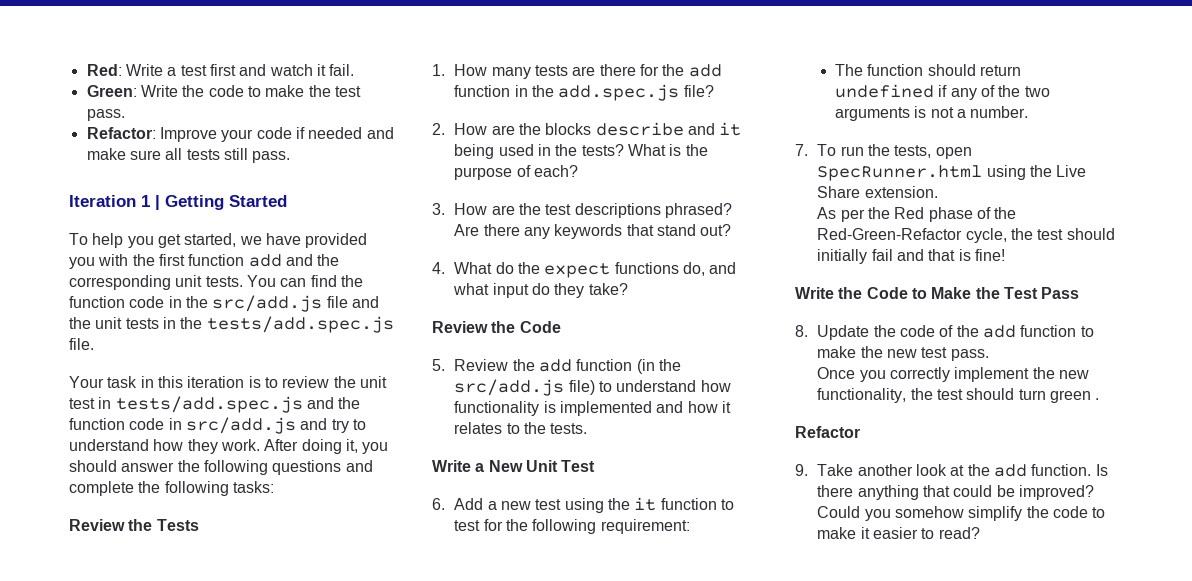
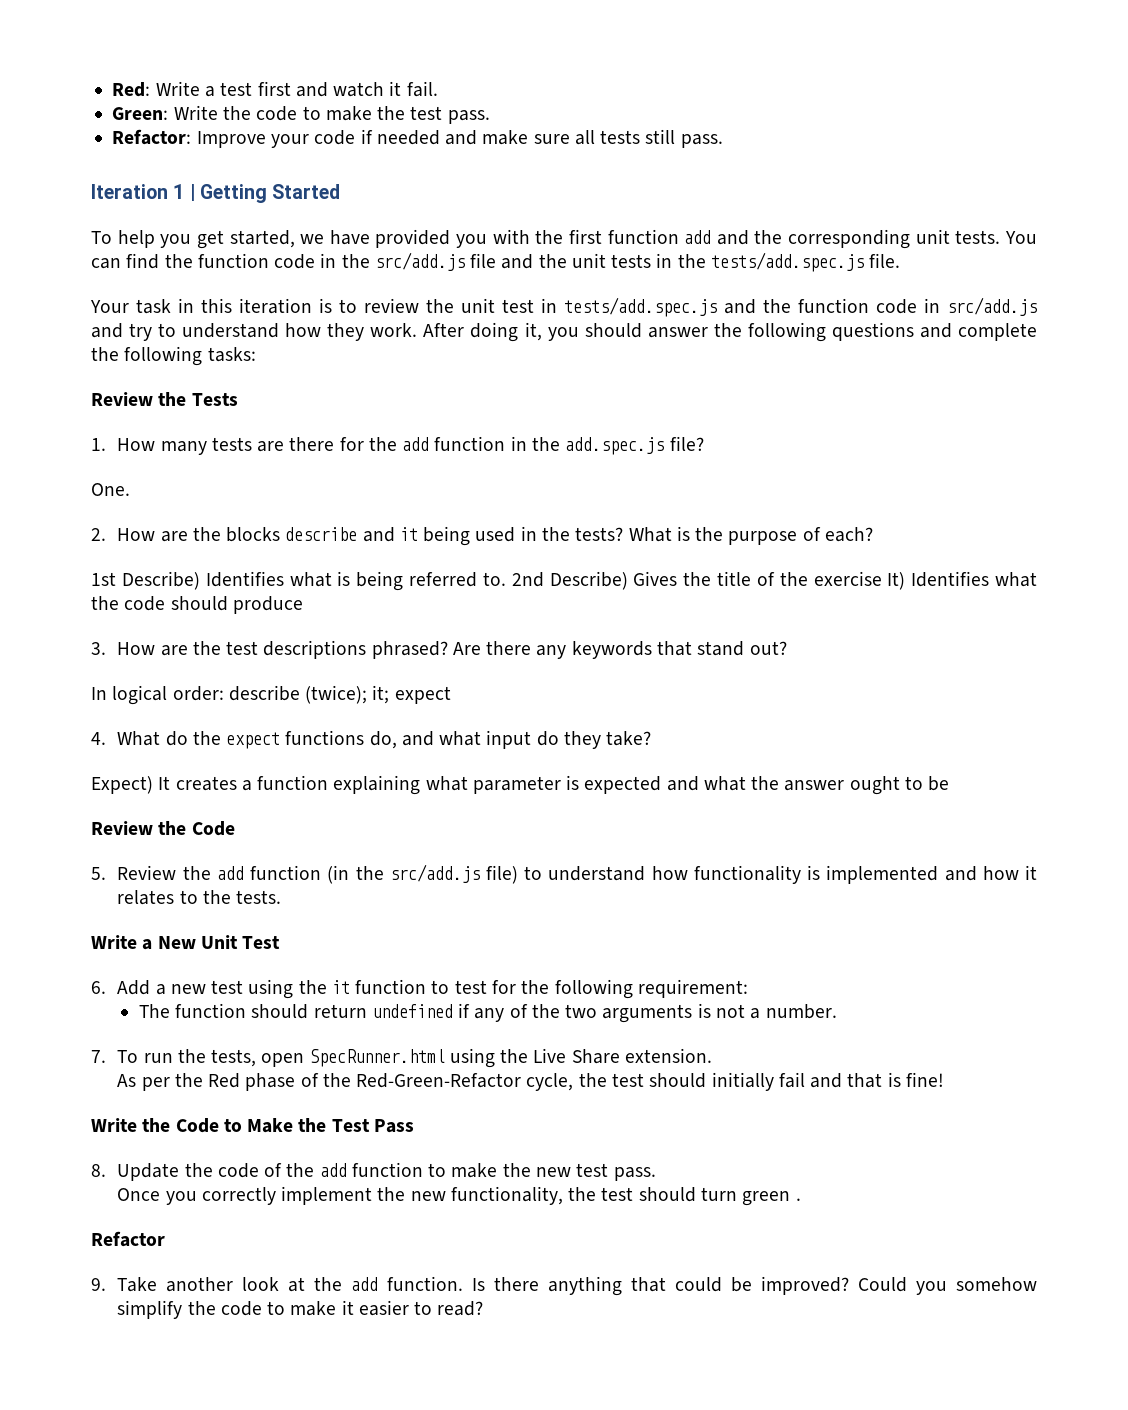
+ One.
+ 1st Describe) Identifies what is being referred to. 2nd Describe) Gives the title of the exercise It) Identifies what the code should produce
+ In logical order: describe (twice); it; expect
+ Expect) It creates a function explaining what parameter is expected and what the answer ought to be

